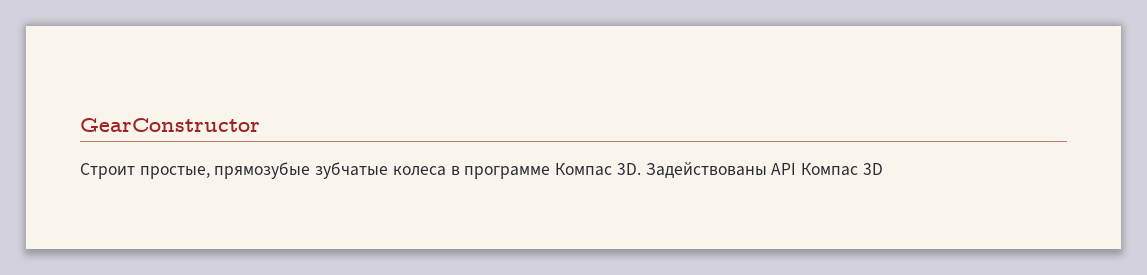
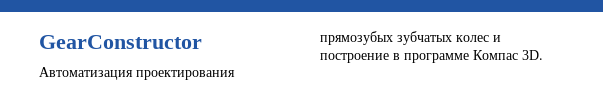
- Строит простые, прямозубые зубчатые колеса в программе Компас 3D. Задействованы API Компас 3D
+ Автоматизация проектирования прямозубых зубчатых колес и построение в программе Компас 3D.

